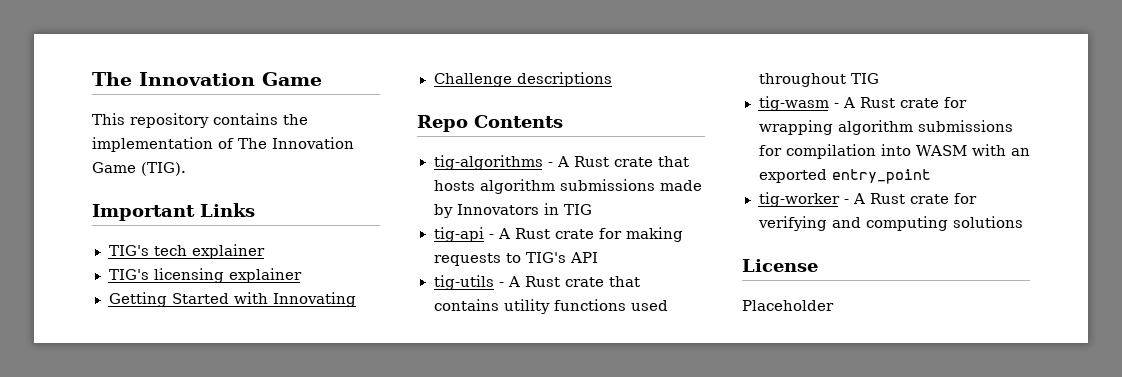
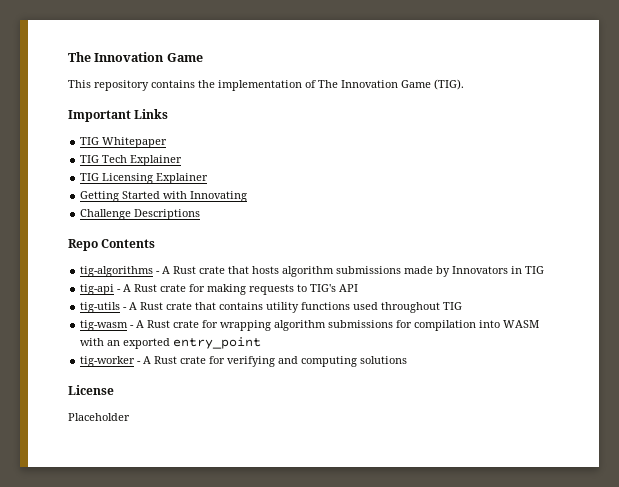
- TIG's tech explainer
- TIG's licensing explainer
+ TIG Whitepaper
+ TIG Tech Explainer
+ TIG Licensing Explainer
- Challenge descriptions
+ Challenge Descriptions

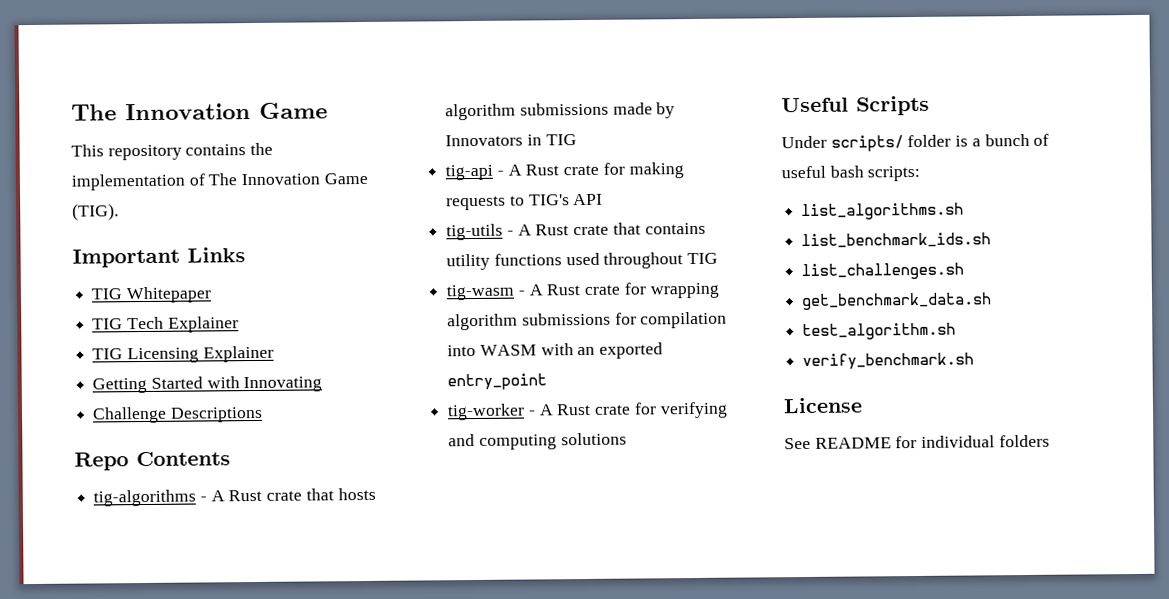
+ Useful Scripts
+ Under scripts/ folder is a bunch of useful bash scripts:
+ list_algorithms.sh
+ list_benchmark_ids.sh
+ list_challenges.sh
+ get_benchmark_data.sh
+ test_algorithm.sh
+ verify_benchmark.sh
  License
- Placeholder
+ See README for individual folders

